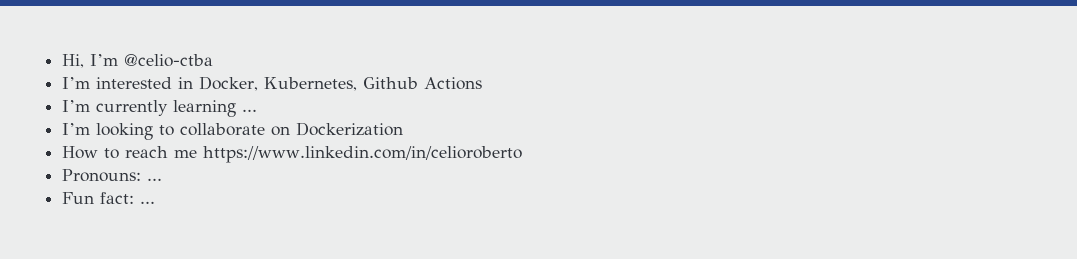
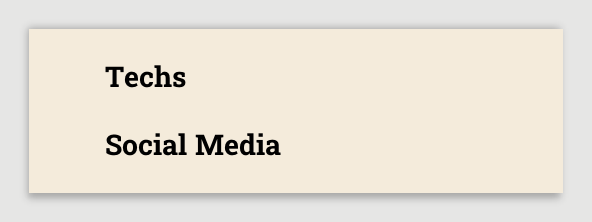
- Hi, I’m @celio-ctba
- I’m interested in Docker, Kubernetes, Github Actions
- I’m currently learning ...
- I’m looking to collaborate on Dockerization
- How to reach me https://www.linkedin.com/in/celioroberto
- Pronouns: ...
- Fun fact: ...
+ Techs
+ Social Media

